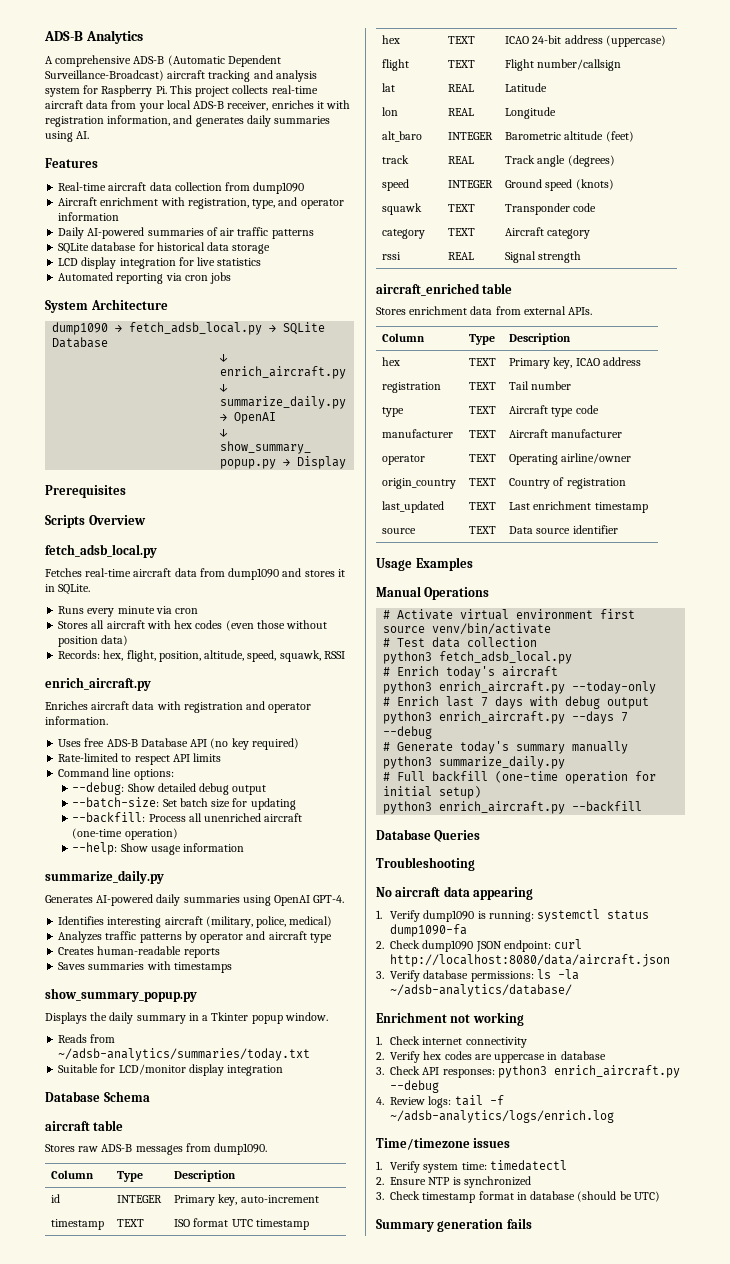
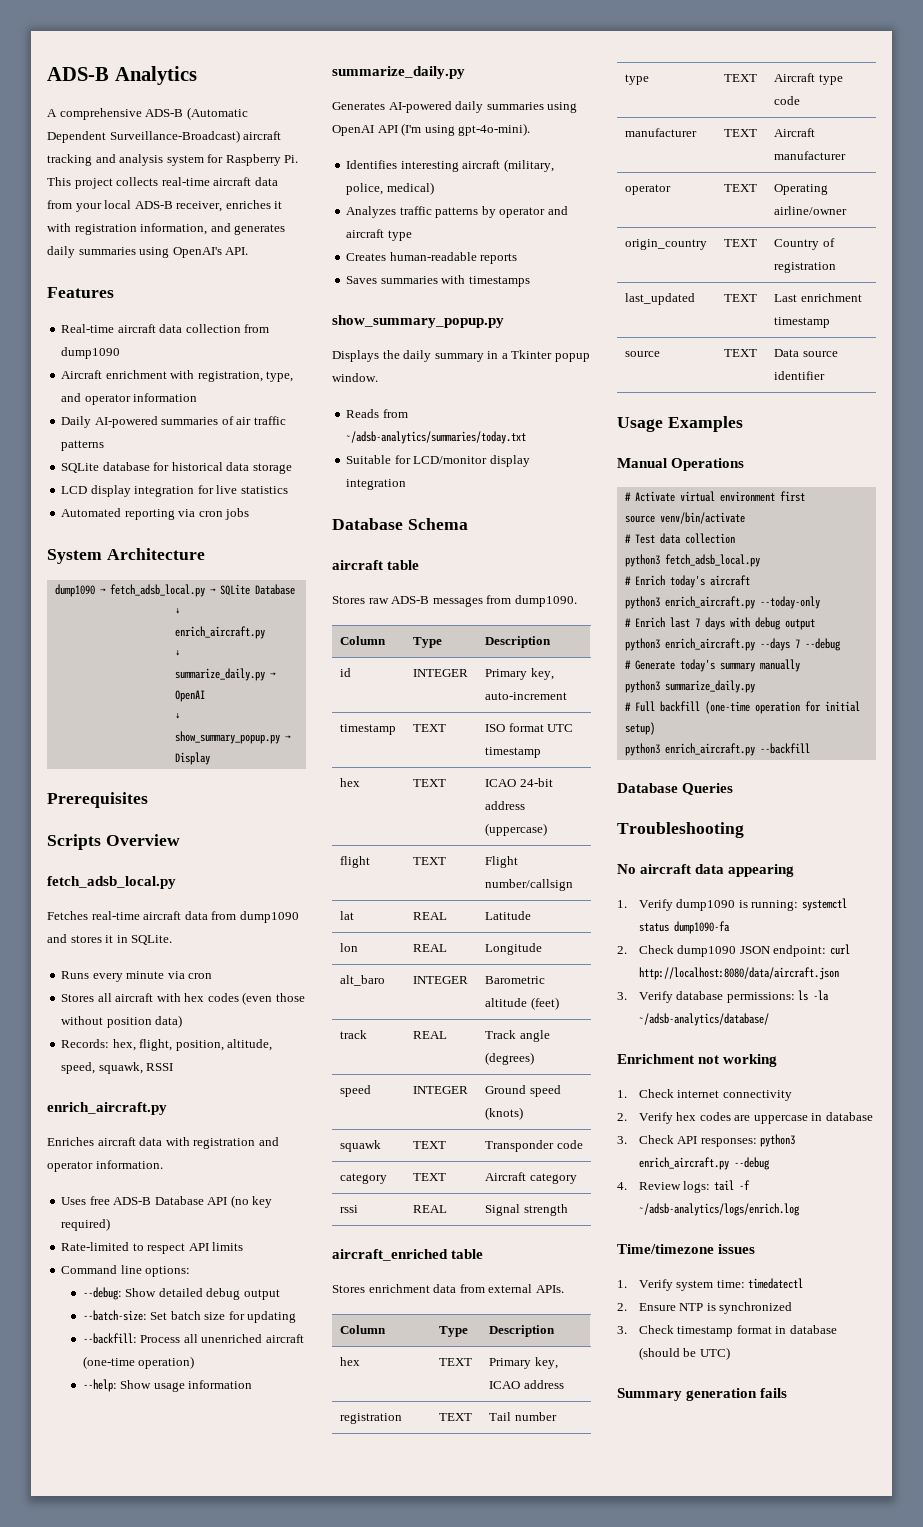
- A comprehensive ADS-B (Automatic Dependent Surveillance-Broadcast) aircraft tracking and analysis system for Raspberry Pi. This project collects real-time aircraft data from your local ADS-B receiver, enriches it with registration information, and generates daily summaries using AI.
+ A comprehensive ADS-B (Automatic Dependent Surveillance-Broadcast) aircraft tracking and analysis system for Raspberry Pi. This project collects real-time aircraft data from your local ADS-B receiver, enriches it with registration information, and generates daily summaries using OpenAI's API.
- Generates AI-powered daily summaries using OpenAI GPT-4.
+ Generates AI-powered daily summaries using OpenAI API (I'm using gpt-4o-mini).

